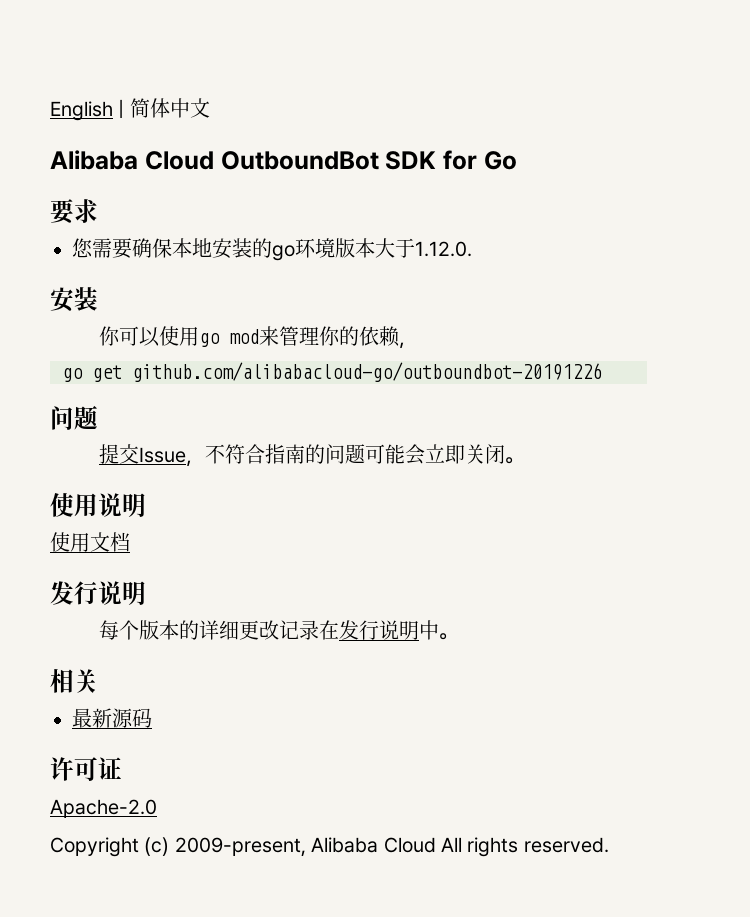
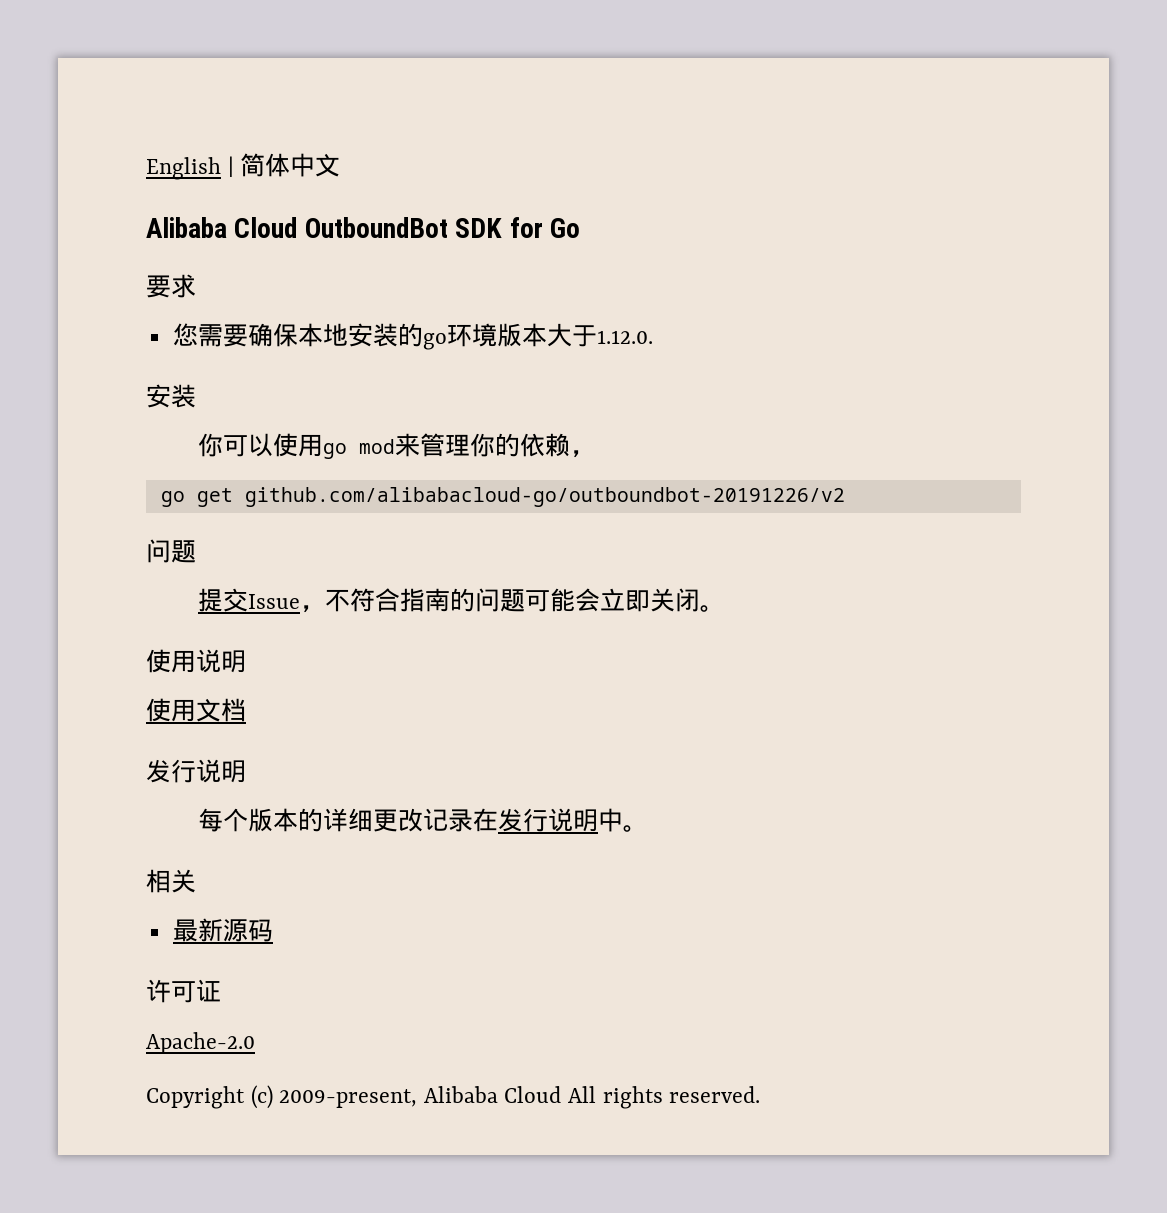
- go get github.com/alibabacloud-go/outboundbot-20191226
+ go get github.com/alibabacloud-go/outboundbot-20191226/v2

